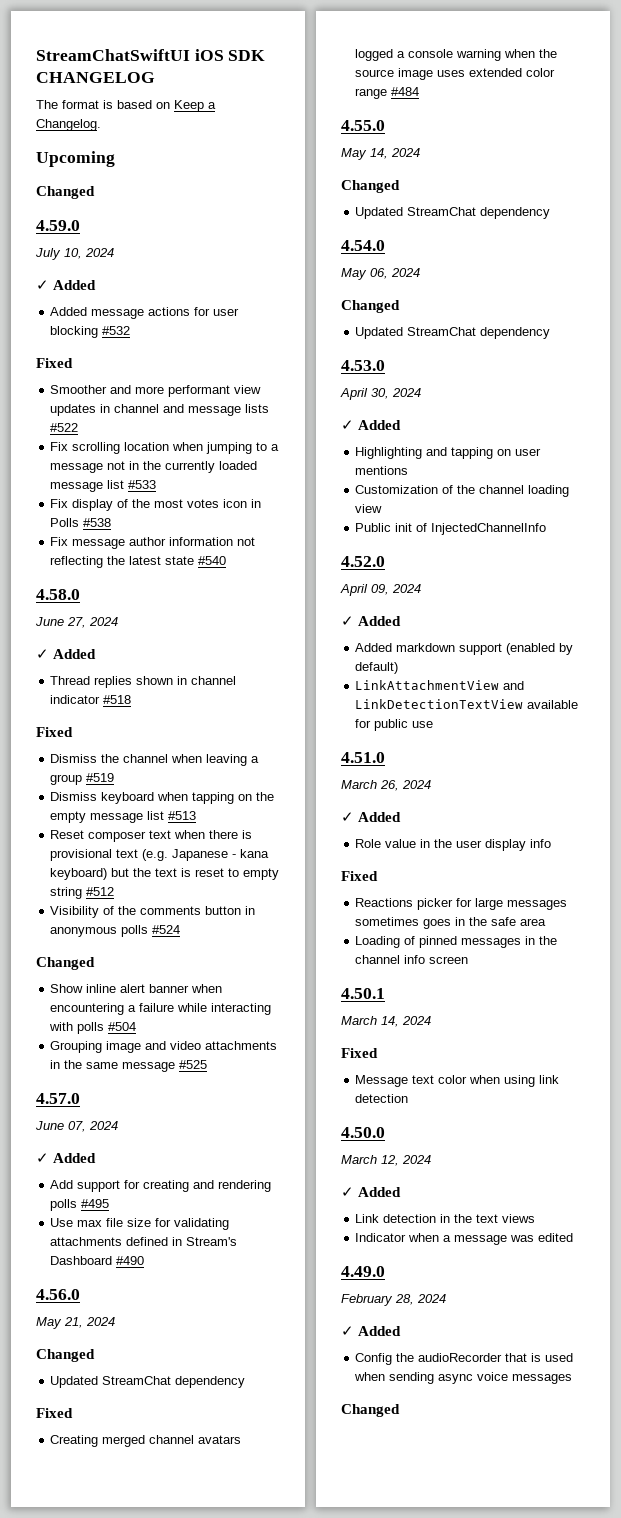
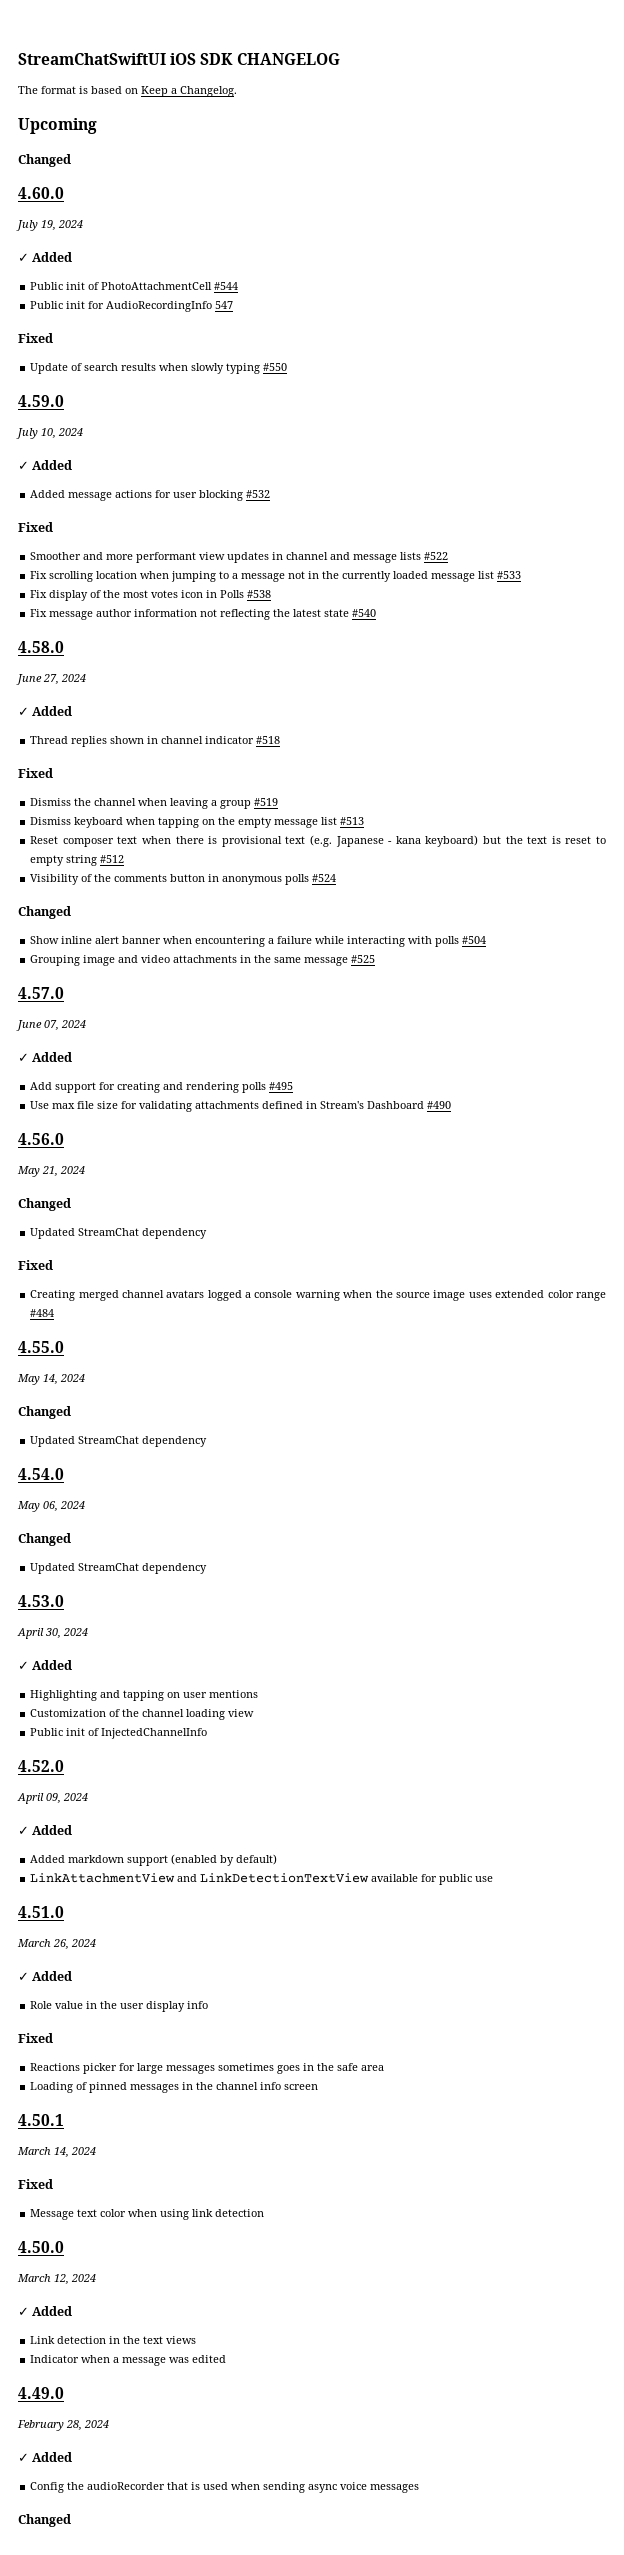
+ 4.60.0
+ July 19, 2024
+ ✓ Added
+ Public init of PhotoAttachmentCell #544
+ Public init for AudioRecordingInfo 547
+ Fixed
+ Update of search results when slowly typing #550

